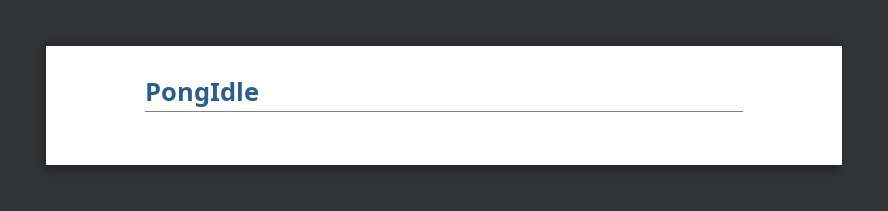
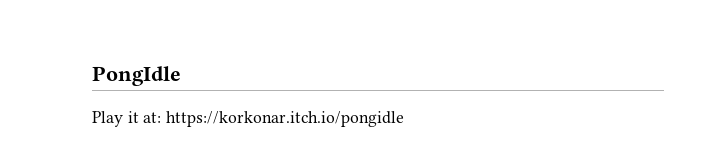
+ Play it at: https://korkonar.itch.io/pongidle

